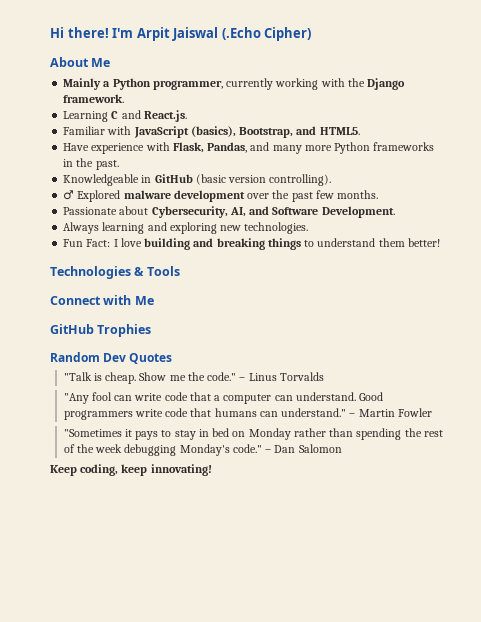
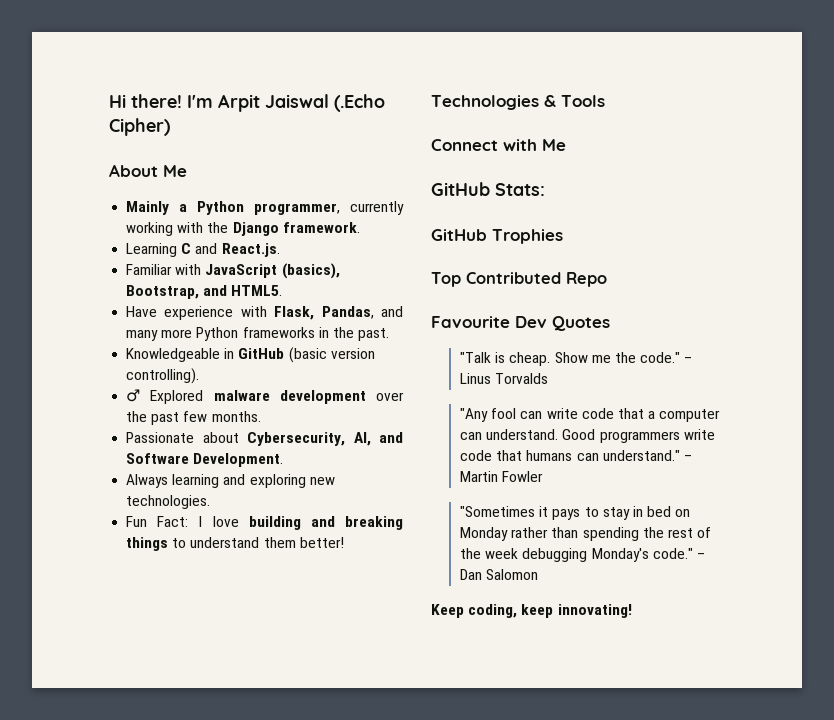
+ GitHub Stats:
- Random Dev Quotes
+ Top Contributed Repo
+ Favourite Dev Quotes

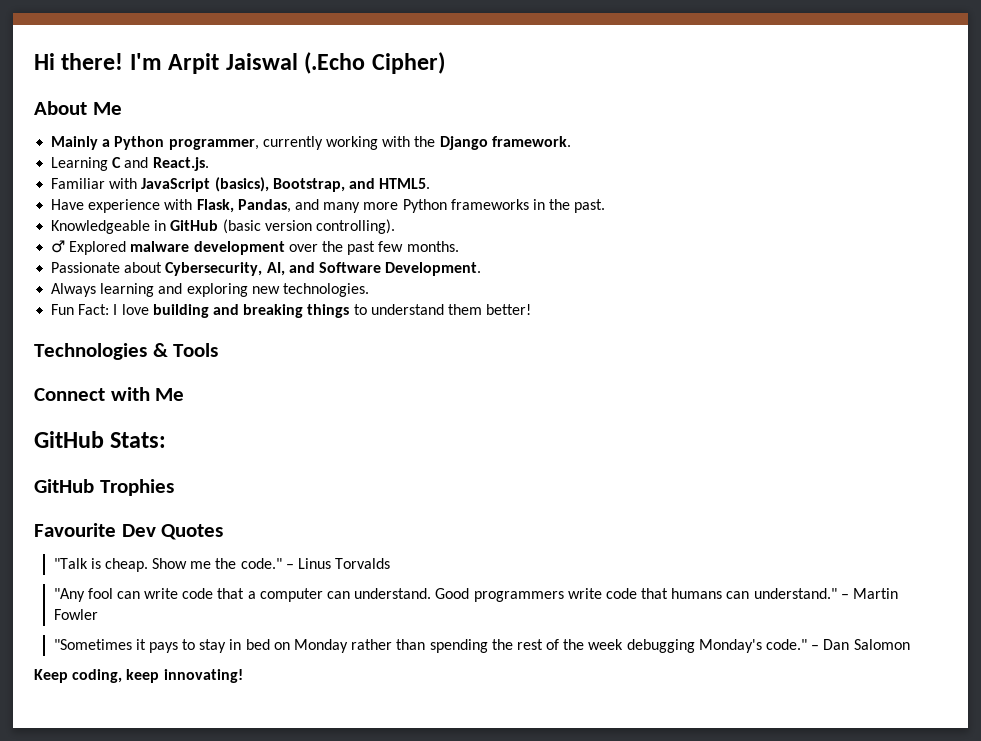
- Top Contributed Repo

